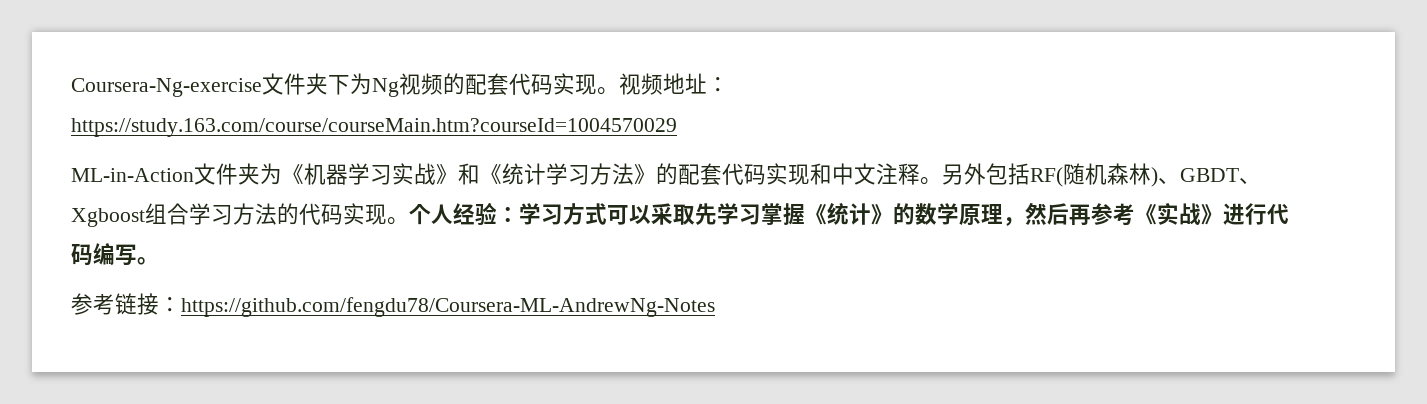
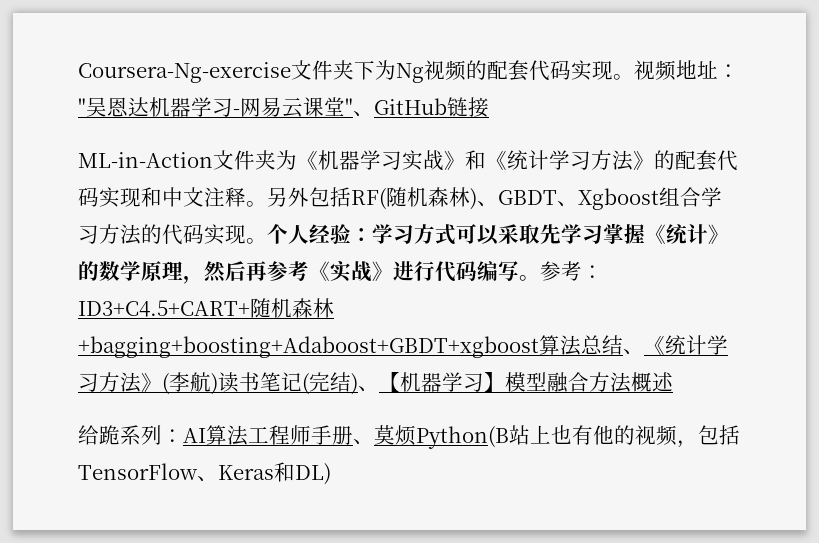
- 视频地址：https://study.163.com/course/courseMain.htm?courseId=1004570029
+ 视频地址："吴恩达机器学习-网易云课堂"、GitHub链接
- 个人经验：学习方式可以采取先学习掌握《统计》的数学原理，然后再参考《实战》进行代码编写。
- 参考链接：https://github.com/fengdu78/Coursera-ML-AndrewNg-Notes
+ 个人经验：学习方式可以采取先学习掌握《统计》的数学原理，然后再参考《实战》进行代码编写。参考：ID3+C4.5+CART+随机森林+bagging+boosting+Adaboost+GBDT+xgboost算法总结、《统计学习方法》(李航)读书笔记(完结)、【机器学习】模型融合方法概述
+ 给跪系列：AI算法工程师手册、莫烦Python(B站上也有他的视频，包括TensorFlow、Keras和DL)

